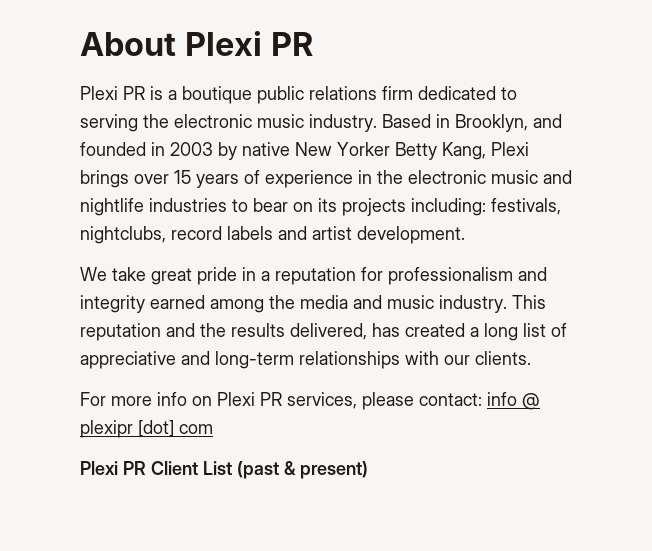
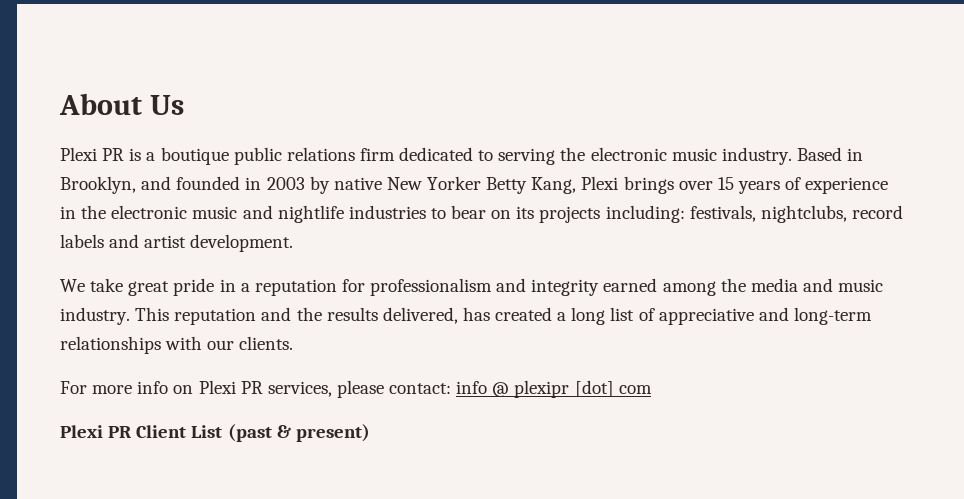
- About Plexi PR
+ About Us

